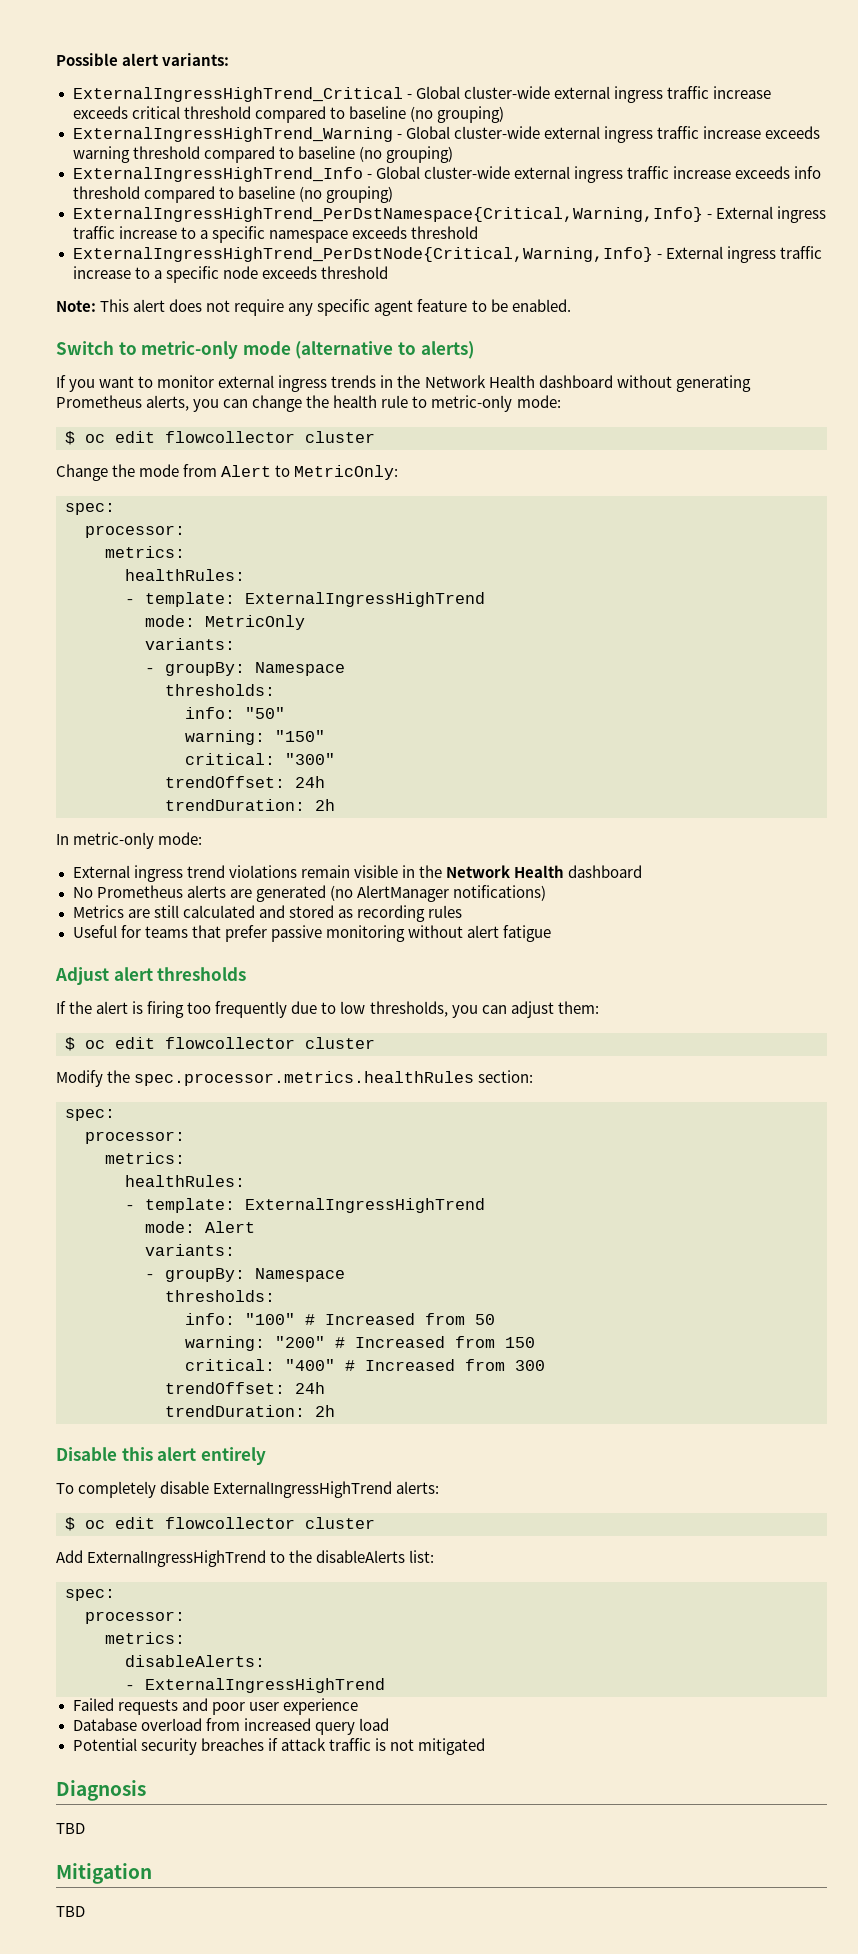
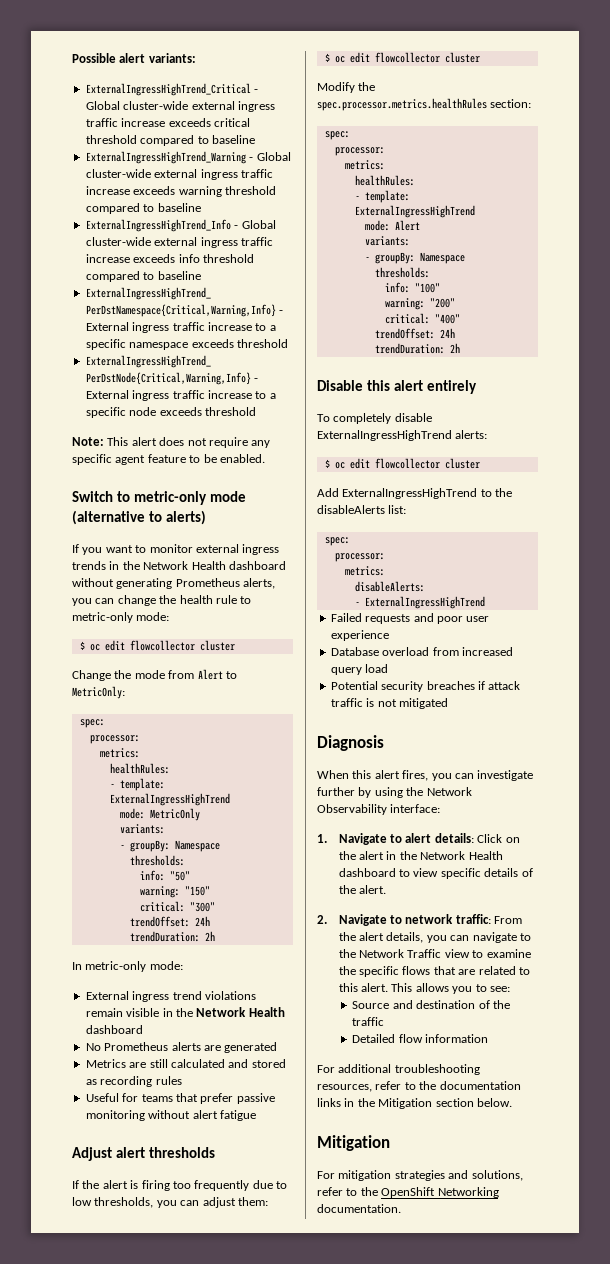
- ExternalIngressHighTrend_Critical - Global cluster-wide external ingress traffic increase exceeds critical threshold compared to baseline (no grouping)
+ ExternalIngressHighTrend_Critical - Global cluster-wide external ingress traffic increase exceeds critical threshold compared to baseline
- ExternalIngressHighTrend_Warning - Global cluster-wide external ingress traffic increase exceeds warning threshold compared to baseline (no grouping)
+ ExternalIngressHighTrend_Warning - Global cluster-wide external ingress traffic increase exceeds warning threshold compared to baseline
- ExternalIngressHighTrend_Info - Global cluster-wide external ingress traffic increase exceeds info threshold compared to baseline (no grouping)
+ ExternalIngressHighTrend_Info - Global cluster-wide external ingress traffic increase exceeds info threshold compared to baseline
- No Prometheus alerts are generated (no AlertManager notifications)
+ No Prometheus alerts are generated
- info: "100" # Increased from 50
- warning: "200" # Increased from 150
- critical: "400" # Increased from 300
+ info: "100"
+ warning: "200"
+ critical: "400"
  Diagnosis
- TBD
+ When this alert fires, you can investigate further by using the Network Observability interface:
+ 1. Navigate to alert details: Click on the alert in the Network Health dashboard to view specific details of the alert.
+ 2. Navigate to network traffic: From the alert details, you can navigate to the Network Traffic view to examine the specific flows that are related to this alert. This allows you to see:
+ Source and destination of the traffic
+ Detailed flow information
+ For additional troubleshooting resources, refer to the documentation links in the Mitigation section below.
  Mitigation
- TBD
+ For mitigation strategies and solutions, refer to the OpenShift Networking documentation.

